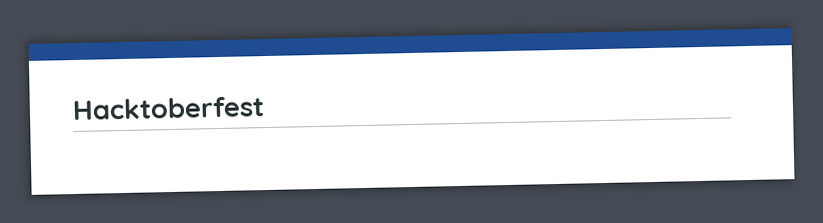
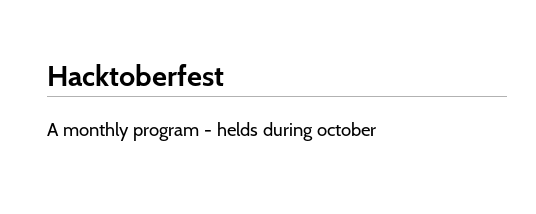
+ A monthly program - helds during october

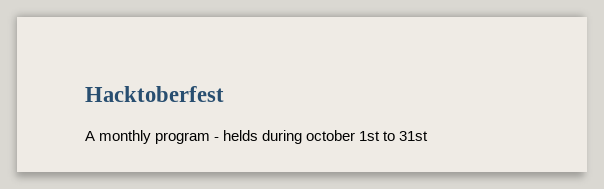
- A monthly program - helds during october
+ A monthly program - helds during october 1st to 31st

